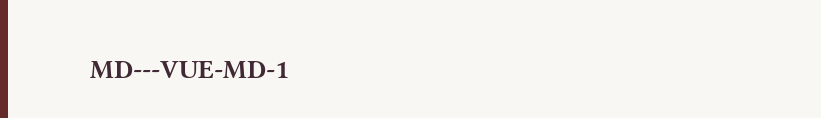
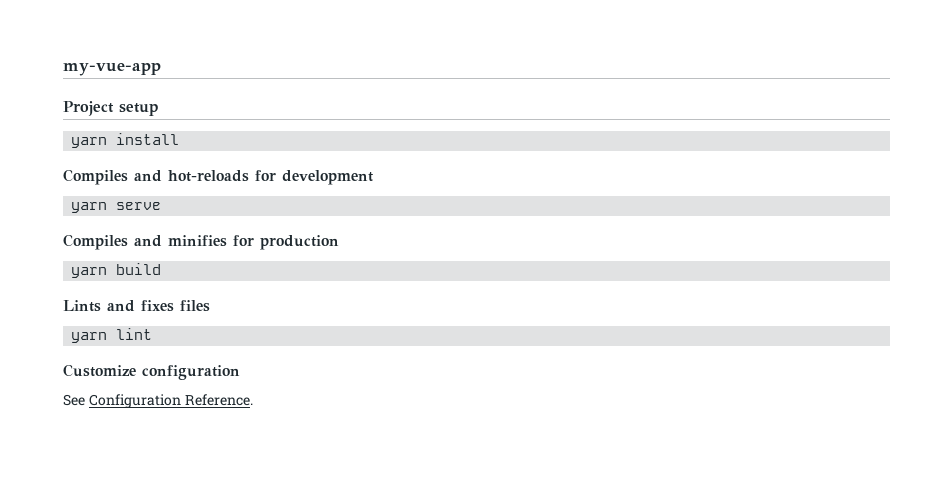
- MD---VUE-MD-1
+ my-vue-app
+ Project setup
+ yarn install
+ Compiles and hot-reloads for development
+ yarn serve
+ Compiles and minifies for production
+ yarn build
+ Lints and fixes files
+ yarn lint
+ Customize configuration
+ See Configuration Reference.

